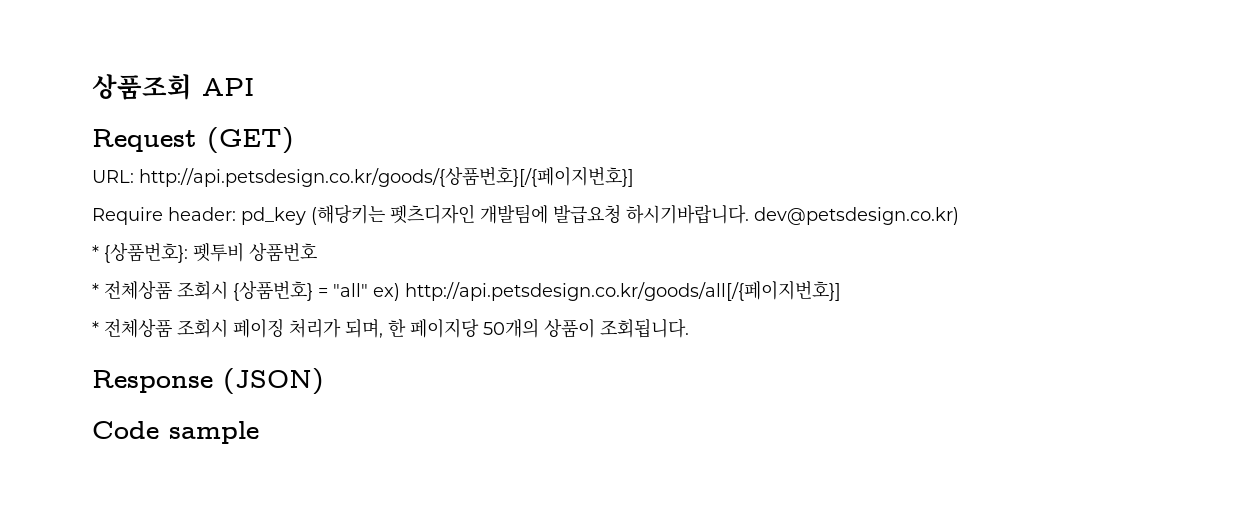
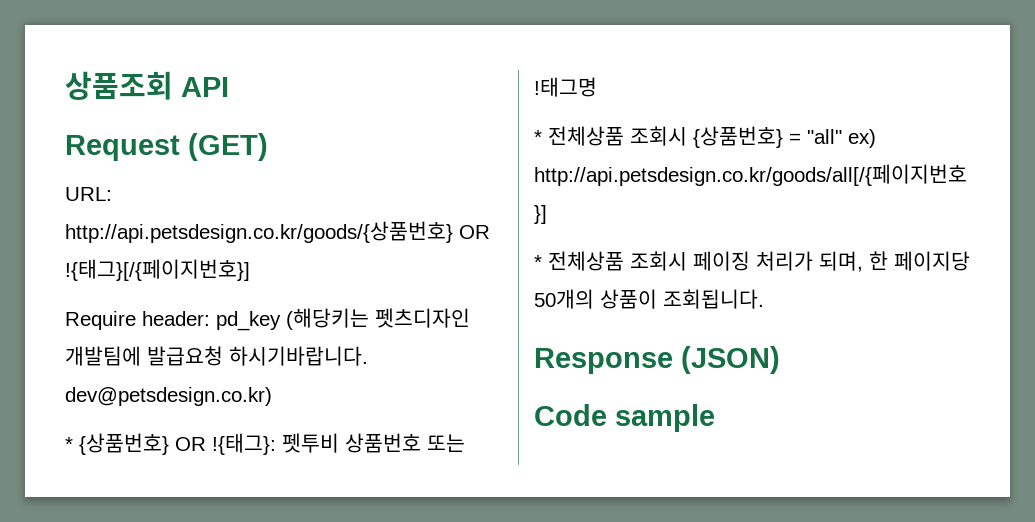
- URL: http://api.petsdesign.co.kr/goods/{상품번호}[/{페이지번호}]
+ URL: http://api.petsdesign.co.kr/goods/{상품번호} OR !{태그}[/{페이지번호}]
- * {상품번호}: 펫투비 상품번호
+ * {상품번호} OR !{태그}: 펫투비 상품번호 또는 !태그명

